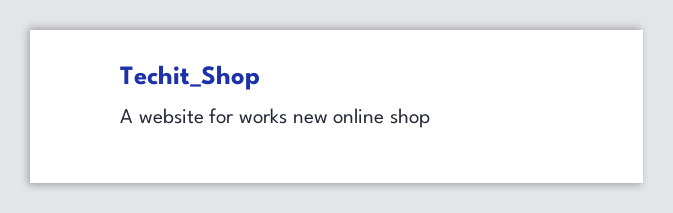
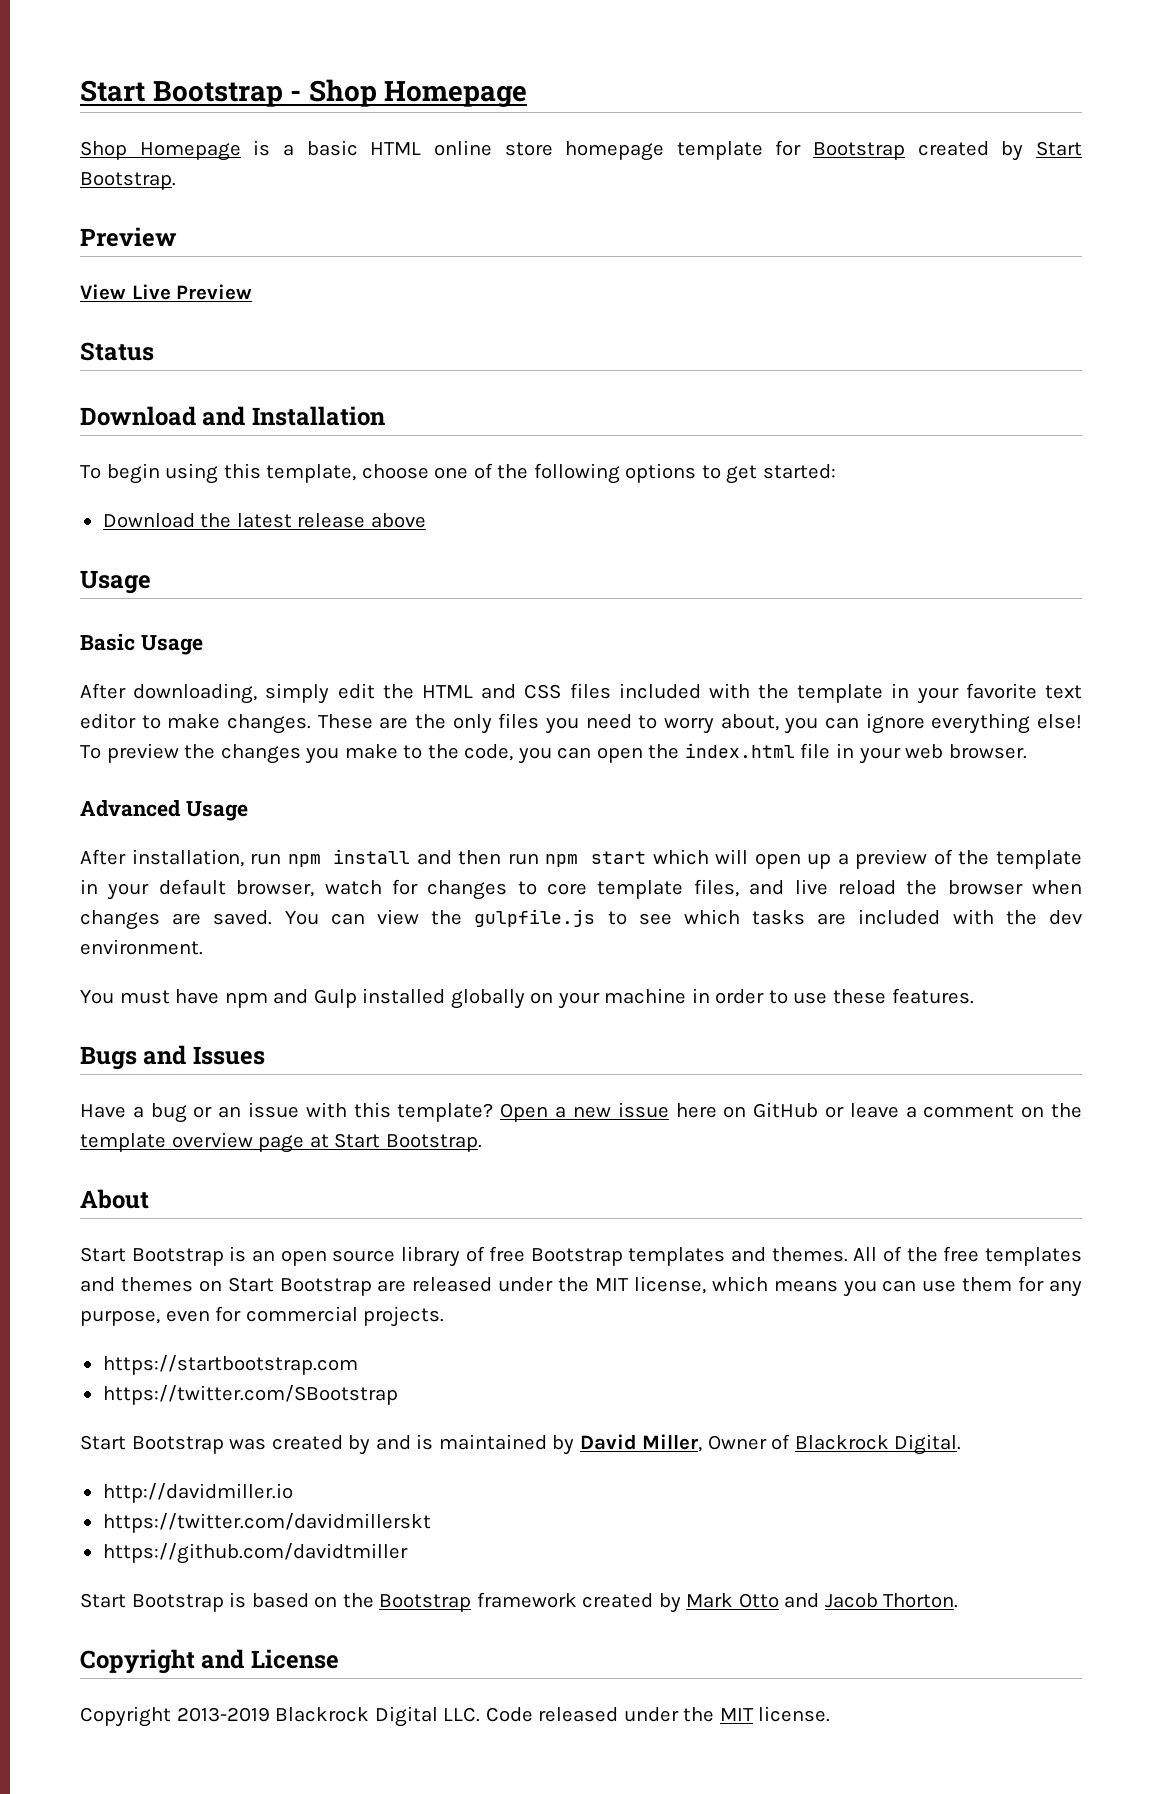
- Techit_Shop
- A website for works new online shop
+ Start Bootstrap - Shop Homepage
+ Shop Homepage is a basic HTML online store homepage template for Bootstrap created by Start Bootstrap.
+ Preview
+ View Live Preview
+ Status
+ Download and Installation
+ To begin using this template, choose one of the following options to get started:
+ Download the latest release above
+ Usage
+ Basic Usage
+ After downloading, simply edit the HTML and CSS files included with the template in your favorite text editor to make changes. These are the only files you need to worry about, you can ignore everything else! To preview the changes you make to the code, you can open the index.html file in your web browser.
+ Advanced Usage
+ After installation, run npm install and then run npm start which will open up a preview of the template in your default browser, watch for changes to core template files, and live reload the browser when changes are saved. You can view the gulpfile.js to see which tasks are included with the dev environment.
+ You must have npm and Gulp installed globally on your machine in order to use these features.
+ Bugs and Issues
+ Have a bug or an issue with this template? Open a new issue here on GitHub or leave a comment on the template overview page at Start Bootstrap.
+ About
+ Start Bootstrap is an open source library of free Bootstrap templates and themes. All of the free templates and themes on Start Bootstrap are released under the MIT license, which means you can use them for any purpose, even for commercial projects.
+ https://startbootstrap.com
+ https://twitter.com/SBootstrap
+ Start Bootstrap was created by and is maintained by David Miller, Owner of Blackrock Digital.
+ http://davidmiller.io
+ https://twitter.com/davidmillerskt
+ https://github.com/davidtmiller
+ Start Bootstrap is based on the Bootstrap framework created by Mark Otto and Jacob Thorton.
+ Copyright and License
+ Copyright 2013-2019 Blackrock Digital LLC. Code released under the MIT license.

